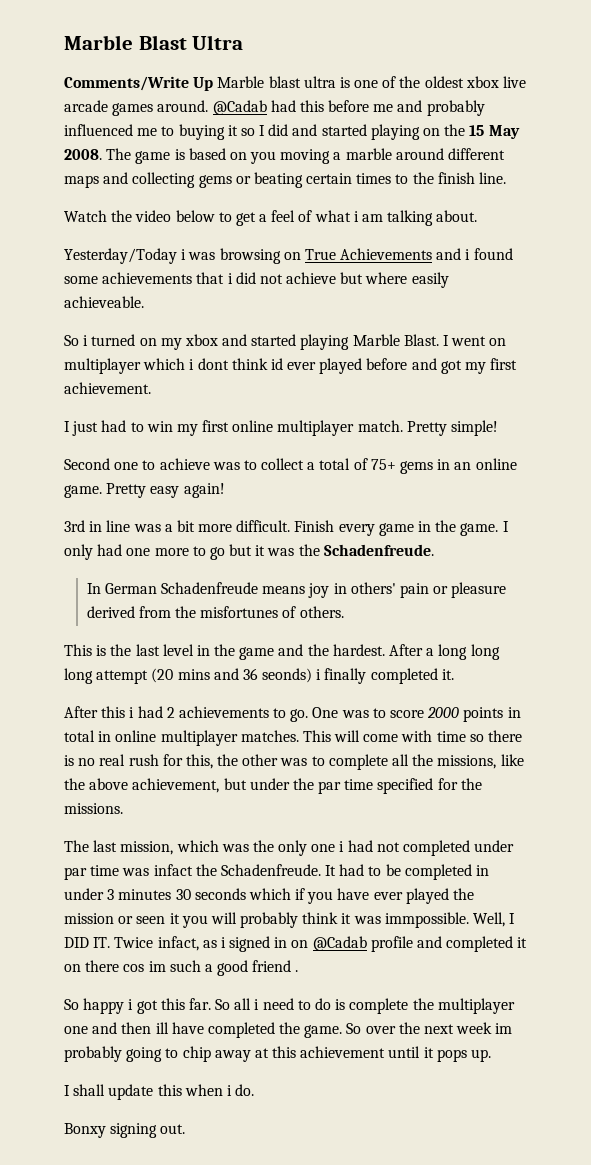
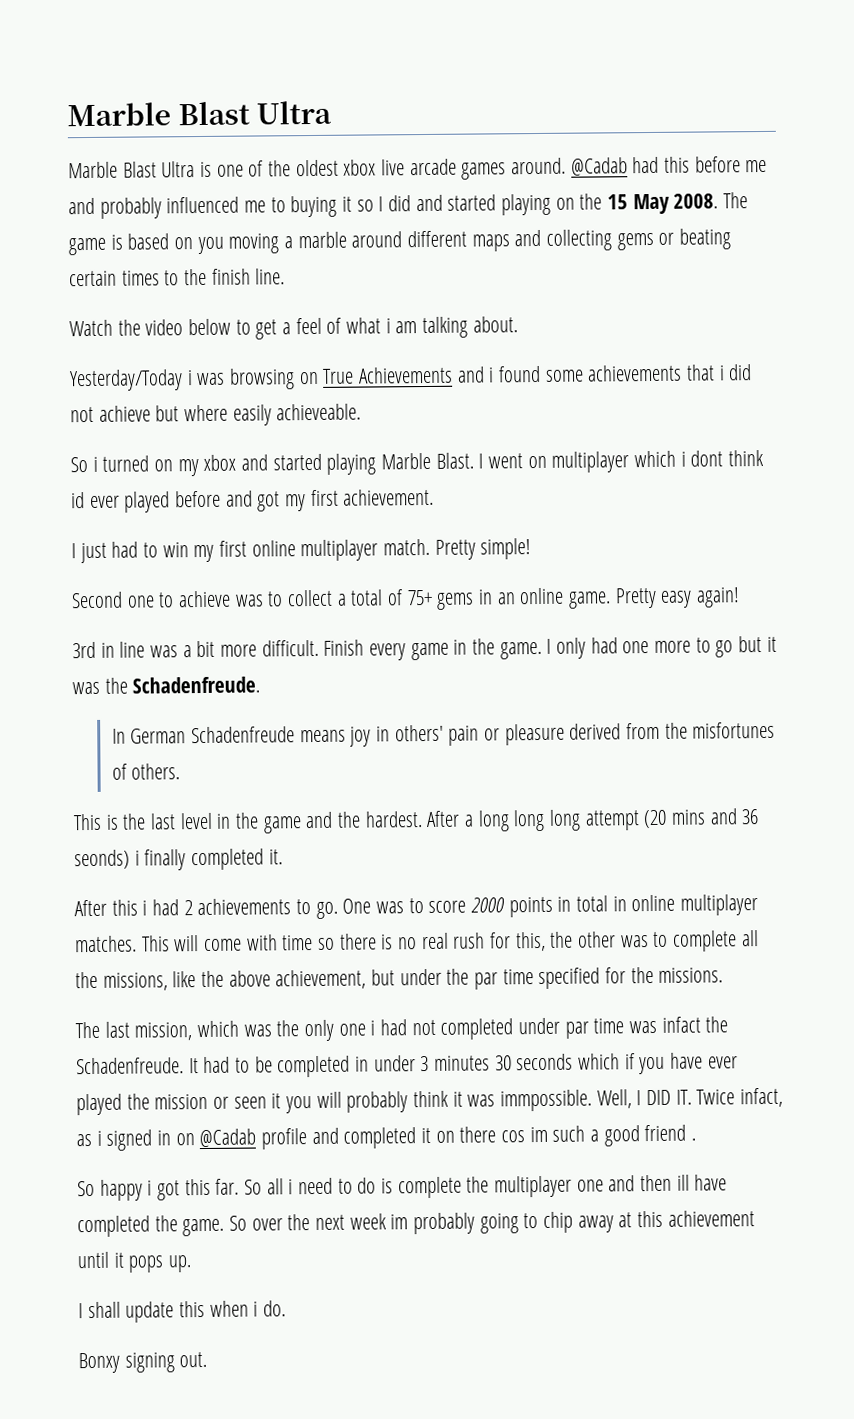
- Comments/Write Up Marble blast ultra is one of the oldest xbox live arcade games around.
+ Marble Blast Ultra is one of the oldest xbox live arcade games around.

